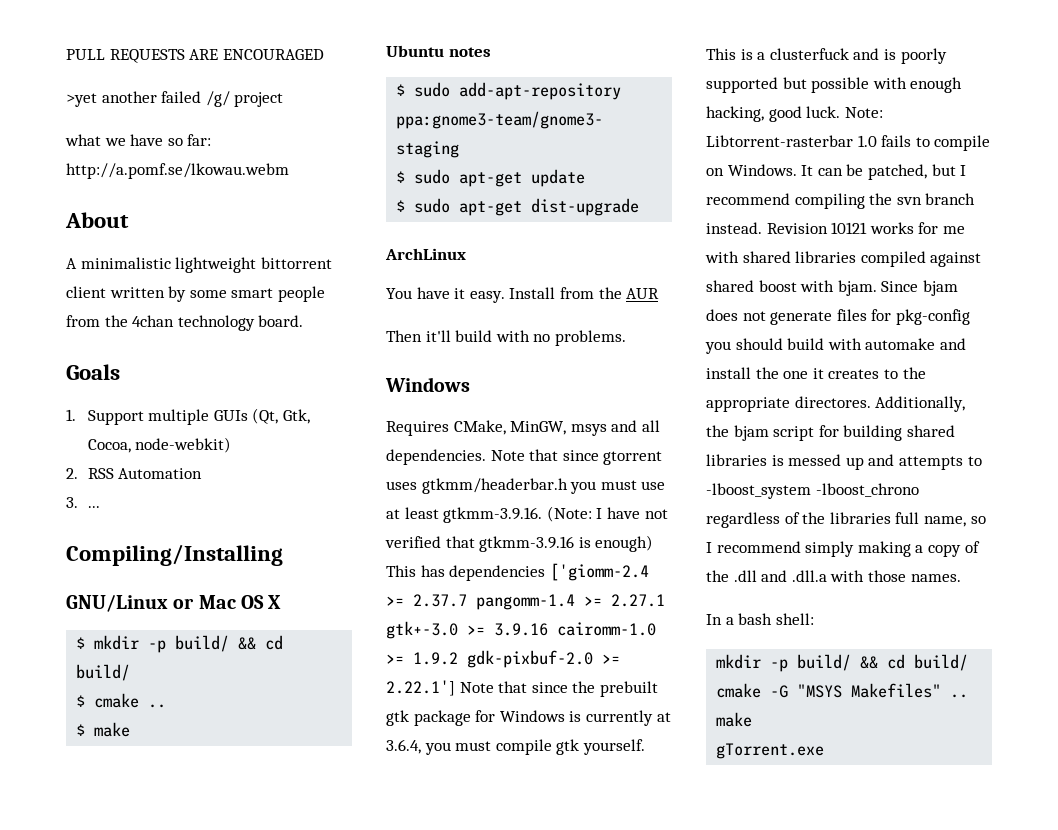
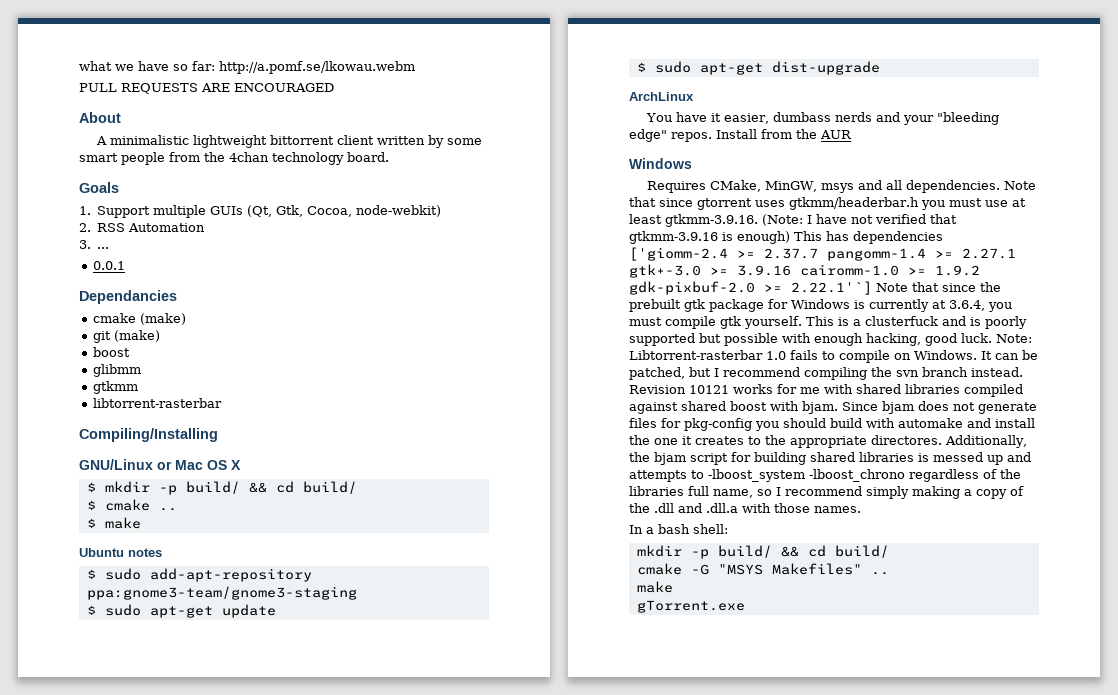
- PULL REQUESTS ARE ENCOURAGED
- >yet another failed /g/ project
+ PULL REQUESTS ARE ENCOURAGED
+ 0.0.1
+ Dependancies
+ cmake (make)
+ git (make)
+ boost
+ glibmm
+ gtkmm
+ libtorrent-rasterbar
- You have it easy. Install from the AUR
- Then it'll build with no problems.
+ You have it easier, dumbass nerds and your "bleeding edge" repos. Install from the AUR
- Note that since gtorrent uses gtkmm/headerbar.h you must use at least gtkmm-3.9.16. (Note: I have not verified that gtkmm-3.9.16 is enough) This has dependencies ['giomm-2.4 >= 2.37.7 pangomm-1.4 >= 2.27.1 gtk+-3.0 >= 3.9.16 cairomm-1.0 >= 1.9.2 gdk-pixbuf-2.0 >= 2.22.1'] Note that since the prebuilt gtk package for Windows is currently at 3.6.4, you must compile gtk yourself.
+ Note that since gtorrent uses gtkmm/headerbar.h you must use at least gtkmm-3.9.16. (Note: I have not verified that gtkmm-3.9.16 is enough) This has dependencies ['giomm-2.4 >= 2.37.7 pangomm-1.4 >= 2.27.1 gtk+-3.0 >= 3.9.16 cairomm-1.0 >= 1.9.2 gdk-pixbuf-2.0 >= 2.22.1'`] Note that since the prebuilt gtk package for Windows is currently at 3.6.4, you must compile gtk yourself.

